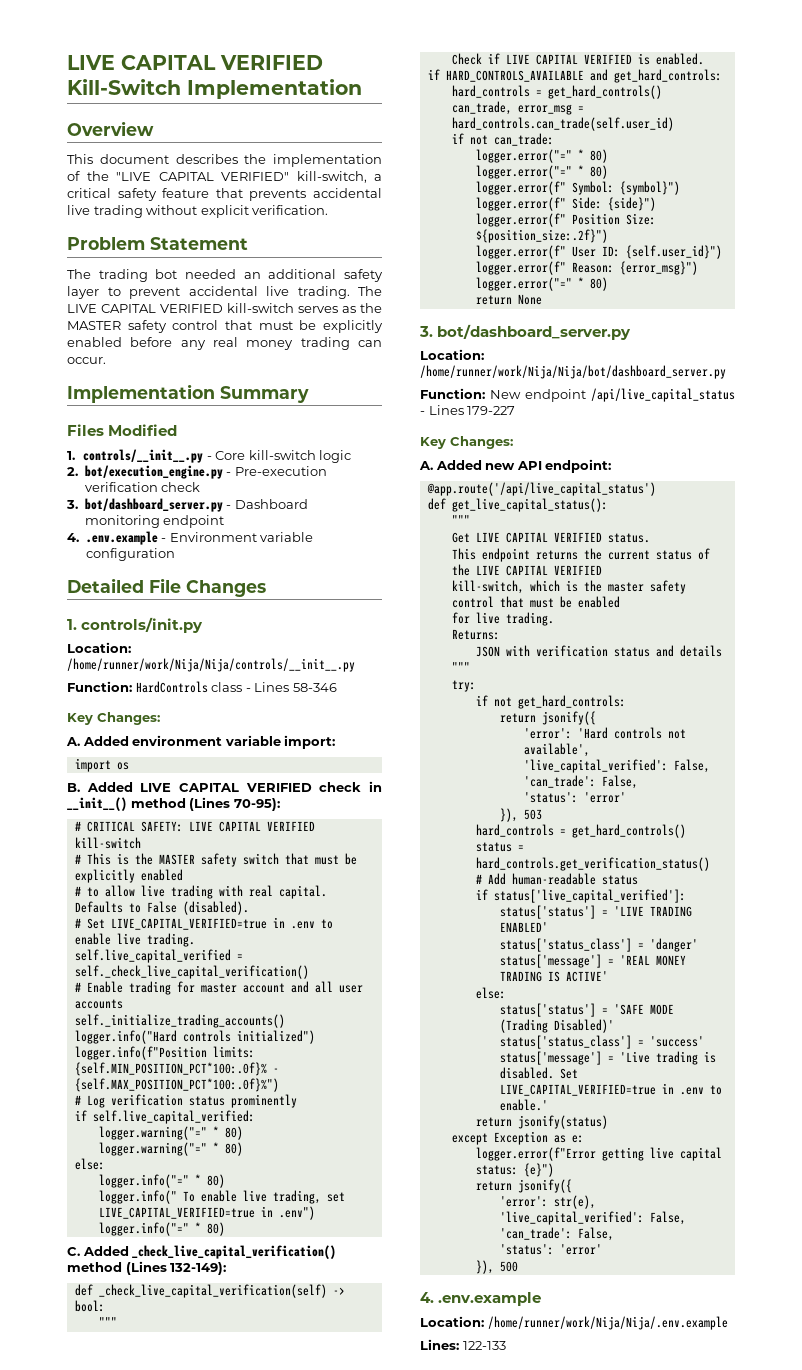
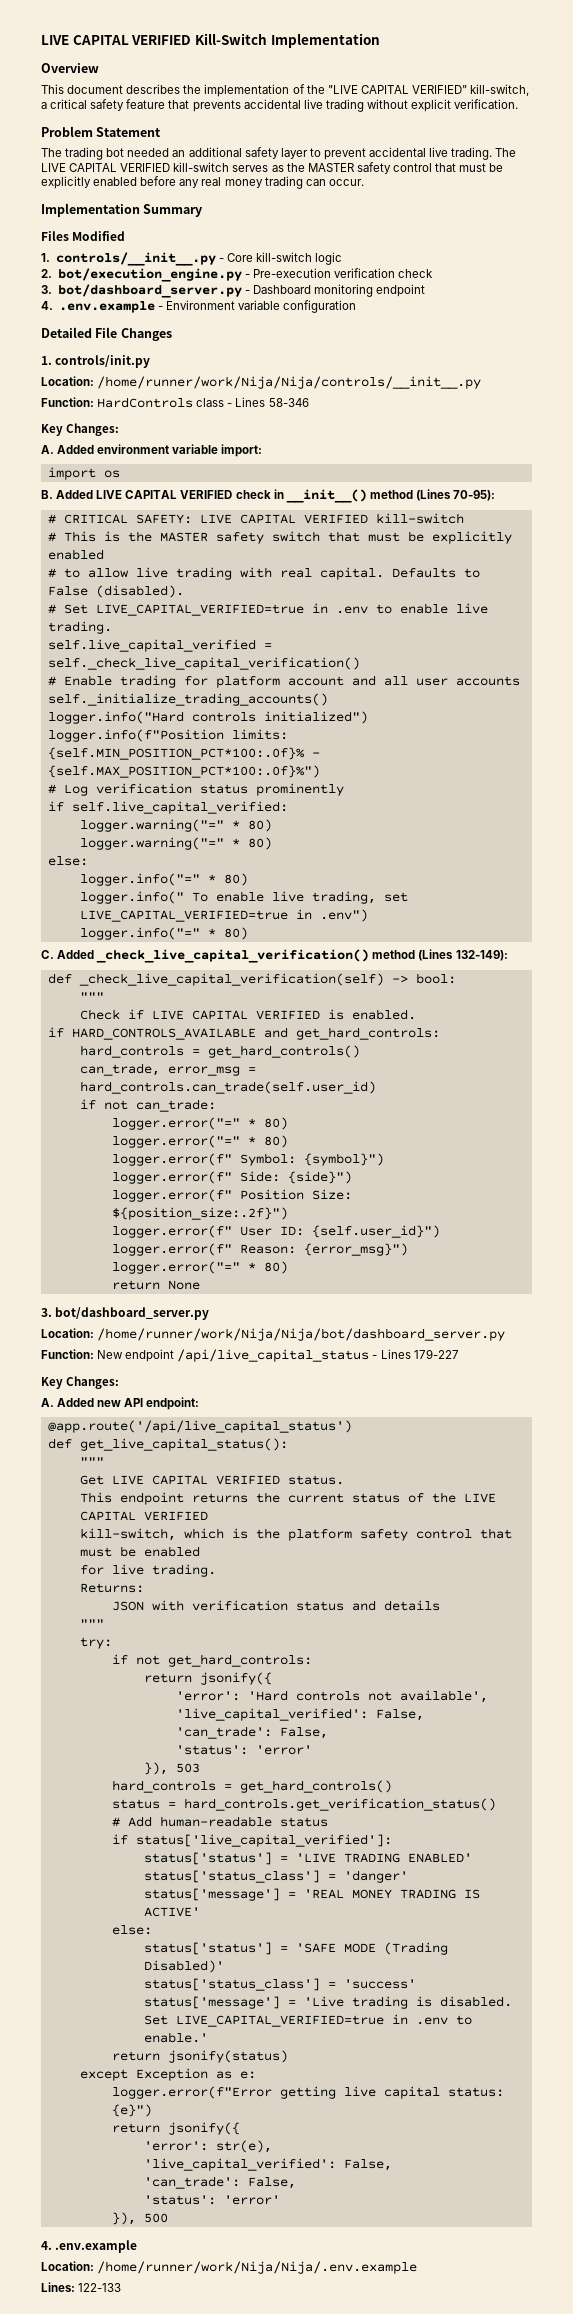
- # Enable trading for master account and all user accounts
+ # Enable trading for platform account and all user accounts
- kill-switch, which is the master safety control that must be enabled
+ kill-switch, which is the platform safety control that must be enabled

